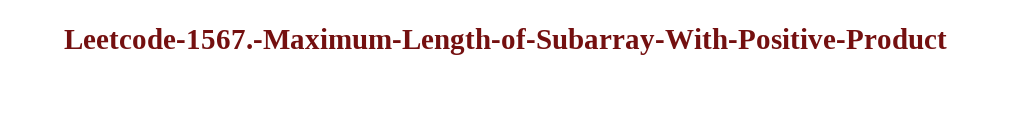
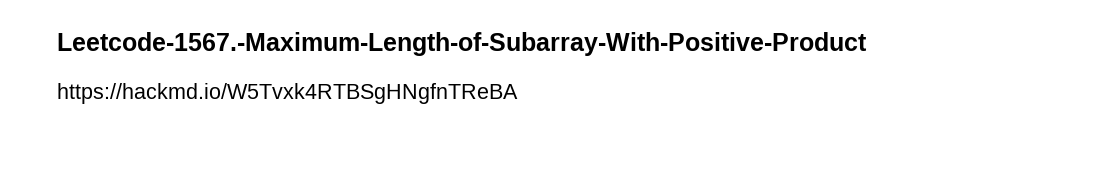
+ https://hackmd.io/W5Tvxk4RTBSgHNgfnTReBA

